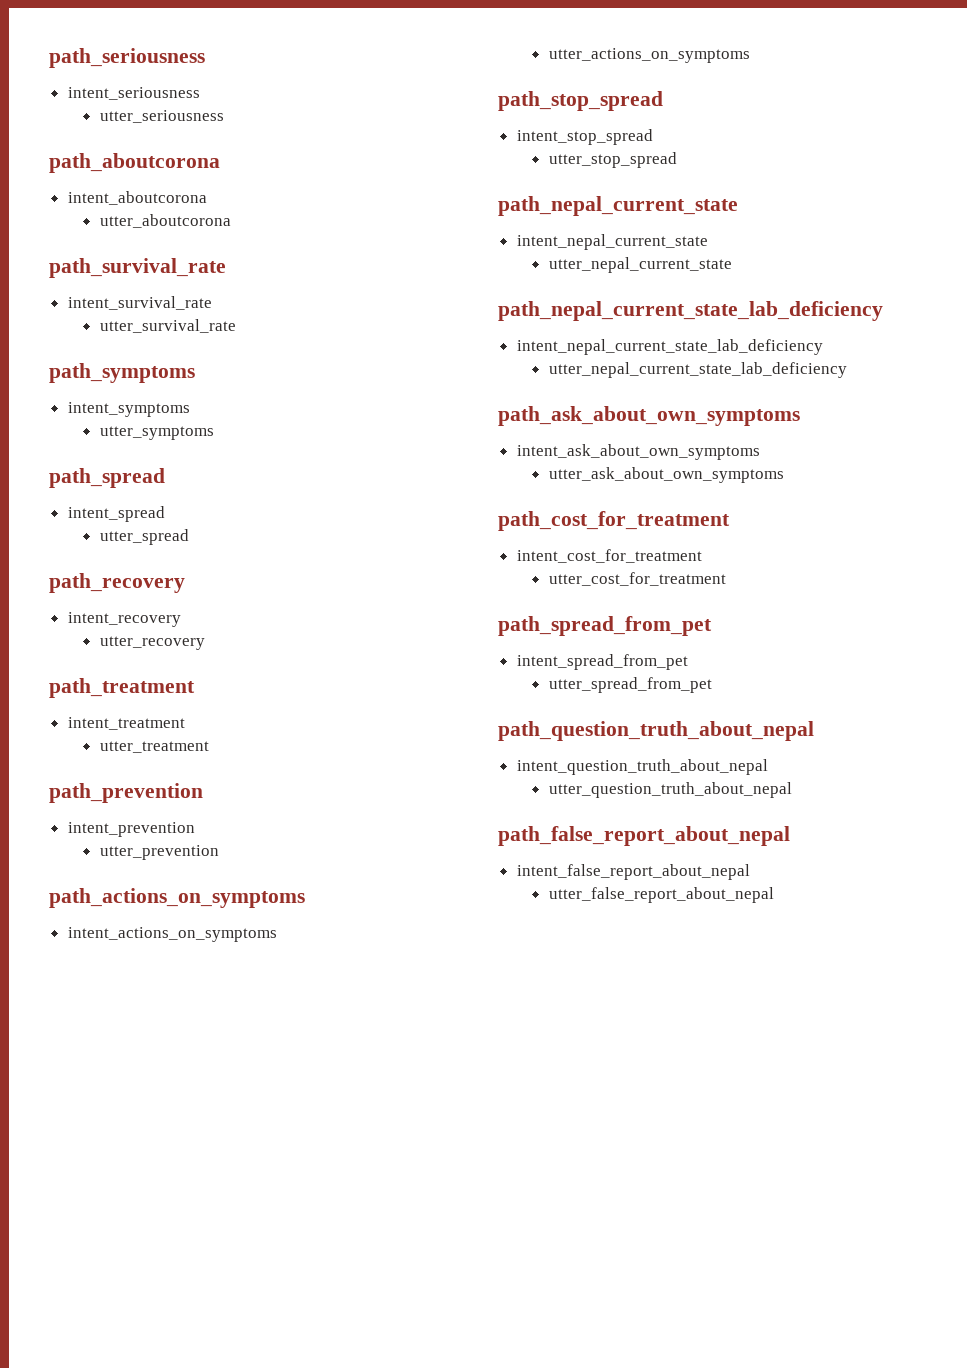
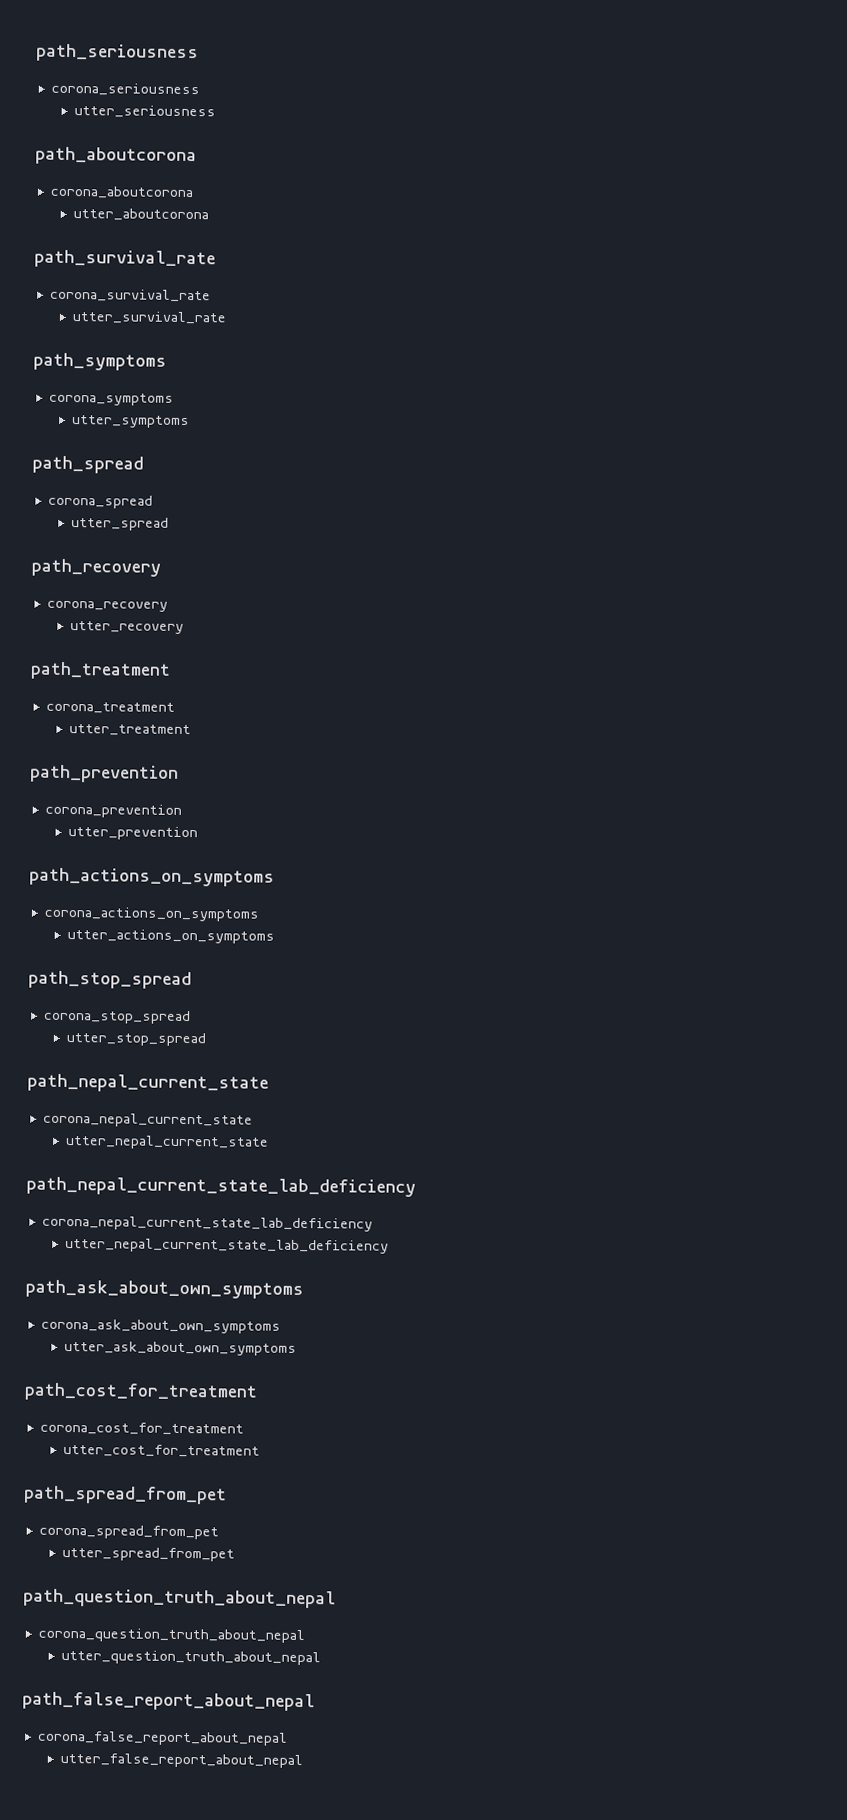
- intent_seriousness
+ corona_seriousness
- intent_aboutcorona
+ corona_aboutcorona
- intent_survival_rate
+ corona_survival_rate
- intent_symptoms
+ corona_symptoms
- intent_spread
+ corona_spread
- intent_recovery
+ corona_recovery
- intent_treatment
+ corona_treatment
- intent_prevention
+ corona_prevention
- intent_actions_on_symptoms
+ corona_actions_on_symptoms
- intent_stop_spread
+ corona_stop_spread
- intent_nepal_current_state
+ corona_nepal_current_state
- intent_nepal_current_state_lab_deficiency
+ corona_nepal_current_state_lab_deficiency
- intent_ask_about_own_symptoms
+ corona_ask_about_own_symptoms
- intent_cost_for_treatment
+ corona_cost_for_treatment
- intent_spread_from_pet
+ corona_spread_from_pet
- intent_question_truth_about_nepal
+ corona_question_truth_about_nepal
- intent_false_report_about_nepal
+ corona_false_report_about_nepal

